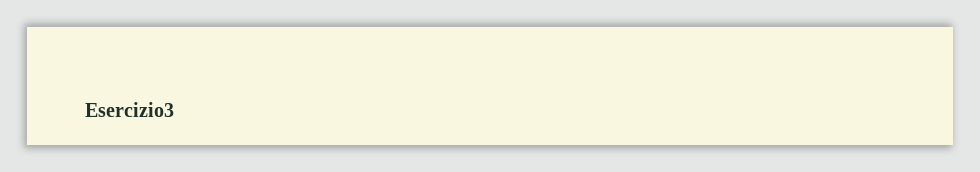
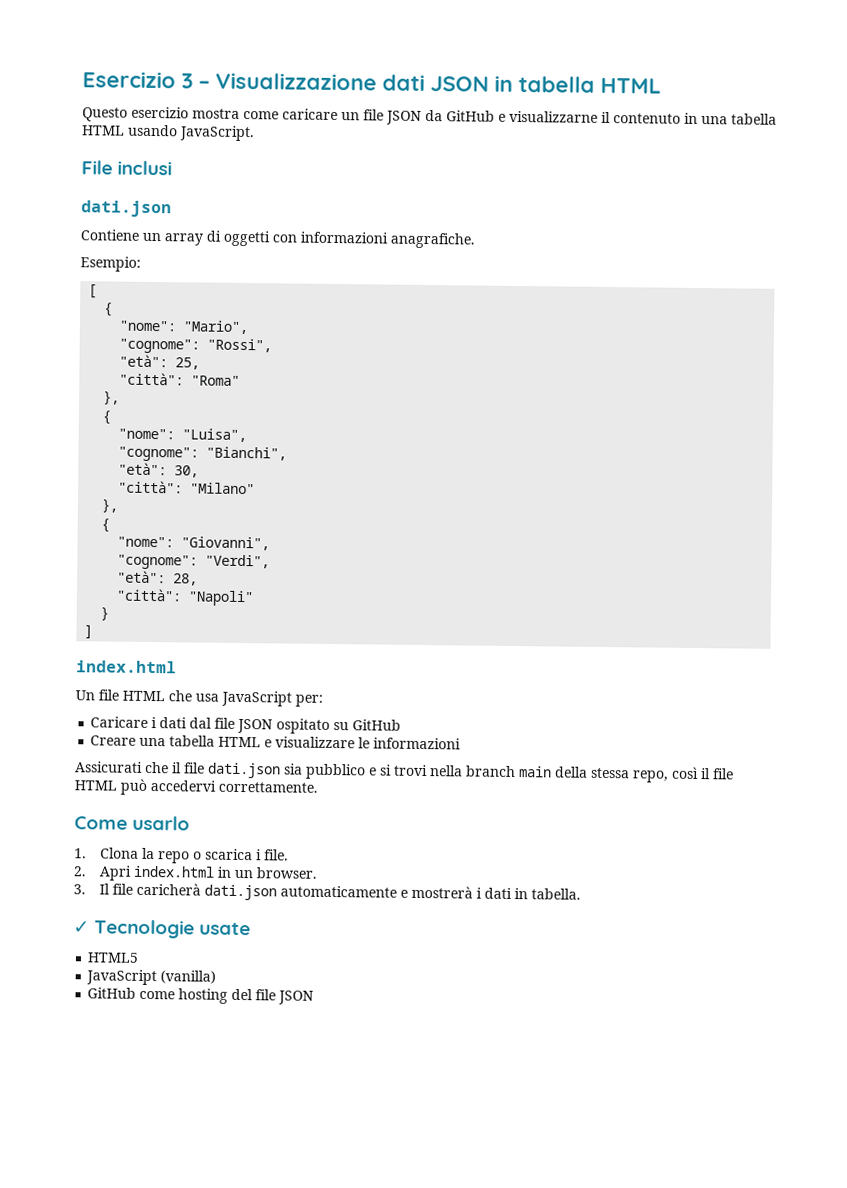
- Esercizio3
+ Esercizio 3 – Visualizzazione dati JSON in tabella HTML
+ Questo esercizio mostra come caricare un file JSON da GitHub e visualizzarne il contenuto in una tabella HTML usando JavaScript.
+ File inclusi
+ dati.json
+ Contiene un array di oggetti con informazioni anagrafiche.
+ Esempio:
+ [
+ {
+ "nome": "Mario",
+ "cognome": "Rossi",
+ "età": 25,
+ "città": "Roma"
+ },
+ {
+ "nome": "Luisa",
+ "cognome": "Bianchi",
+ "età": 30,
+ "città": "Milano"
+ },
+ {
+ "nome": "Giovanni",
+ "cognome": "Verdi",
+ "età": 28,
+ "città": "Napoli"
+ }
+ ]
+ index.html
+ Un file HTML che usa JavaScript per:
+ Caricare i dati dal file JSON ospitato su GitHub
+ Creare una tabella HTML e visualizzare le informazioni
+ Assicurati che il file dati.json sia pubblico e si trovi nella branch main della stessa repo, così il file HTML può accedervi correttamente.
+ Come usarlo
+ 1. Clona la repo o scarica i file.
+ 2. Apri index.html in un browser.
+ 3. Il file caricherà dati.json automaticamente e mostrerà i dati in tabella.
+ ✓ Tecnologie usate
+ HTML5
+ JavaScript (vanilla)
+ GitHub come hosting del file JSON

